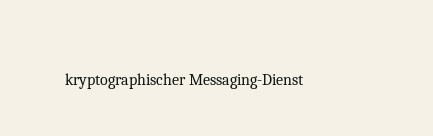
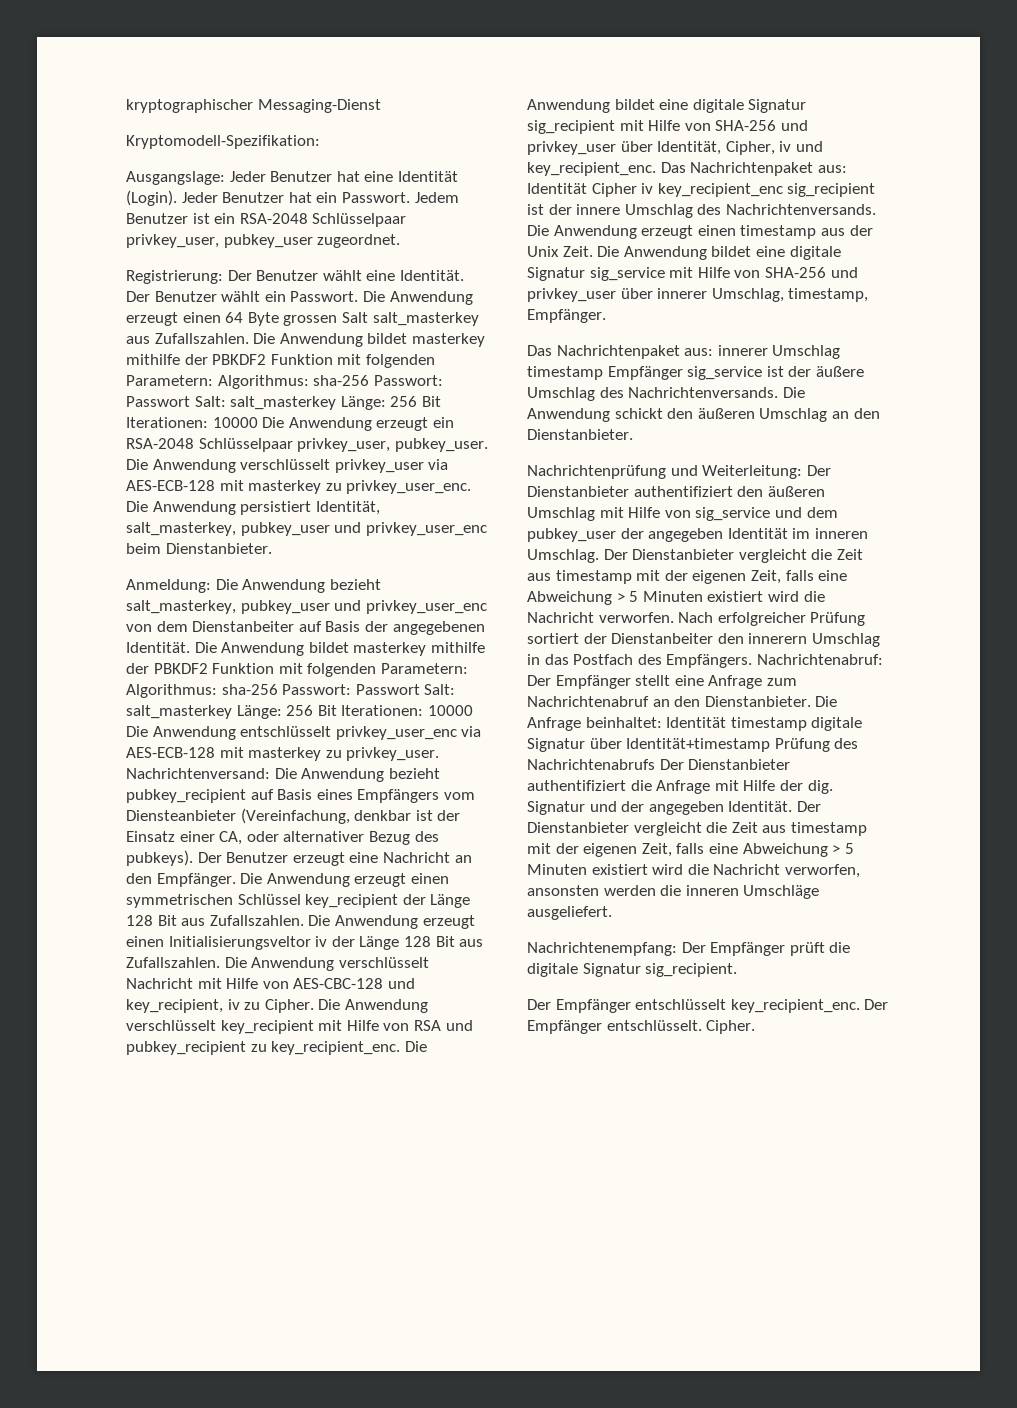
+ Kryptomodell-Spezifikation:
+ Ausgangslage: Jeder Benutzer hat eine Identität (Login). Jeder Benutzer hat ein Passwort. Jedem Benutzer ist ein RSA-2048 Schlüsselpaar privkey_user, pubkey_user zugeordnet.
+ Registrierung: Der Benutzer wählt eine Identität. Der Benutzer wählt ein Passwort. Die Anwendung erzeugt einen 64 Byte grossen Salt salt_masterkey aus Zufallszahlen. Die Anwendung bildet masterkey mithilfe der PBKDF2 Funktion mit folgenden Parametern: Algorithmus: sha-256 Passwort: Passwort Salt: salt_masterkey Länge: 256 Bit Iterationen: 10000 Die Anwendung erzeugt ein RSA-2048 Schlüsselpaar privkey_user, pubkey_user. Die Anwendung verschlüsselt privkey_user via AES-ECB-128 mit masterkey zu privkey_user_enc. Die Anwendung persistiert Identität, salt_masterkey, pubkey_user und privkey_user_enc beim Dienstanbieter.
+ Anmeldung: Die Anwendung bezieht salt_masterkey, pubkey_user und privkey_user_enc von dem Dienstanbeiter auf Basis der angegebenen Identität. Die Anwendung bildet masterkey mithilfe der PBKDF2 Funktion mit folgenden Parametern: Algorithmus: sha-256 Passwort: Passwort Salt: salt_masterkey Länge: 256 Bit Iterationen: 10000 Die Anwendung entschlüsselt privkey_user_enc via AES-ECB-128 mit masterkey zu privkey_user. Nachrichtenversand: Die Anwendung bezieht pubkey_recipient auf Basis eines Empfängers vom Diensteanbieter (Vereinfachung, denkbar ist der Einsatz einer CA, oder alternativer Bezug des pubkeys). Der Benutzer erzeugt eine Nachricht an den Empfänger. Die Anwendung erzeugt einen symmetrischen Schlüssel key_recipient der Länge 128 Bit aus Zufallszahlen. Die Anwendung erzeugt einen Initialisierungsveltor iv der Länge 128 Bit aus Zufallszahlen. Die Anwendung verschlüsselt Nachricht mit Hilfe von AES-CBC-128 und key_recipient, iv zu Cipher. Die Anwendung verschlüsselt key_recipient mit Hilfe von RSA und pubkey_recipient zu key_recipient_enc. Die Anwendung bildet eine digitale Signatur sig_recipient mit Hilfe von SHA-256 und privkey_user über Identität, Cipher, iv und key_recipient_enc. Das Nachrichtenpaket aus: Identität Cipher iv key_recipient_enc sig_recipient ist der innere Umschlag des Nachrichtenversands. Die Anwendung erzeugt einen timestamp aus der Unix Zeit. Die Anwendung bildet eine digitale Signatur sig_service mit Hilfe von SHA-256 und privkey_user über innerer Umschlag, timestamp, Empfänger.
+ Das Nachrichtenpaket aus: innerer Umschlag timestamp Empfänger sig_service ist der äußere Umschlag des Nachrichtenversands. Die Anwendung schickt den äußeren Umschlag an den Dienstanbieter.
+ Nachrichtenprüfung und Weiterleitung: Der Dienstanbieter authentifiziert den äußeren Umschlag mit Hilfe von sig_service und dem pubkey_user der angegeben Identität im inneren Umschlag. Der Dienstanbieter vergleicht die Zeit aus timestamp mit der eigenen Zeit, falls eine Abweichung > 5 Minuten existiert wird die Nachricht verworfen. Nach erfolgreicher Prüfung sortiert der Dienstanbeiter den innerern Umschlag in das Postfach des Empfängers. Nachrichtenabruf: Der Empfänger stellt eine Anfrage zum Nachrichtenabruf an den Dienstanbieter. Die Anfrage beinhaltet: Identität timestamp digitale Signatur über Identität+timestamp Prüfung des Nachrichtenabrufs Der Dienstanbieter authentifiziert die Anfrage mit Hilfe der dig. Signatur und der angegeben Identität. Der Dienstanbieter vergleicht die Zeit aus timestamp mit der eigenen Zeit, falls eine Abweichung > 5 Minuten existiert wird die Nachricht verworfen, ansonsten werden die inneren Umschläge ausgeliefert.
+ Nachrichtenempfang: Der Empfänger prüft die digitale Signatur sig_recipient.
+ Der Empfänger entschlüsselt key_recipient_enc. Der Empfänger entschlüsselt. Cipher.

